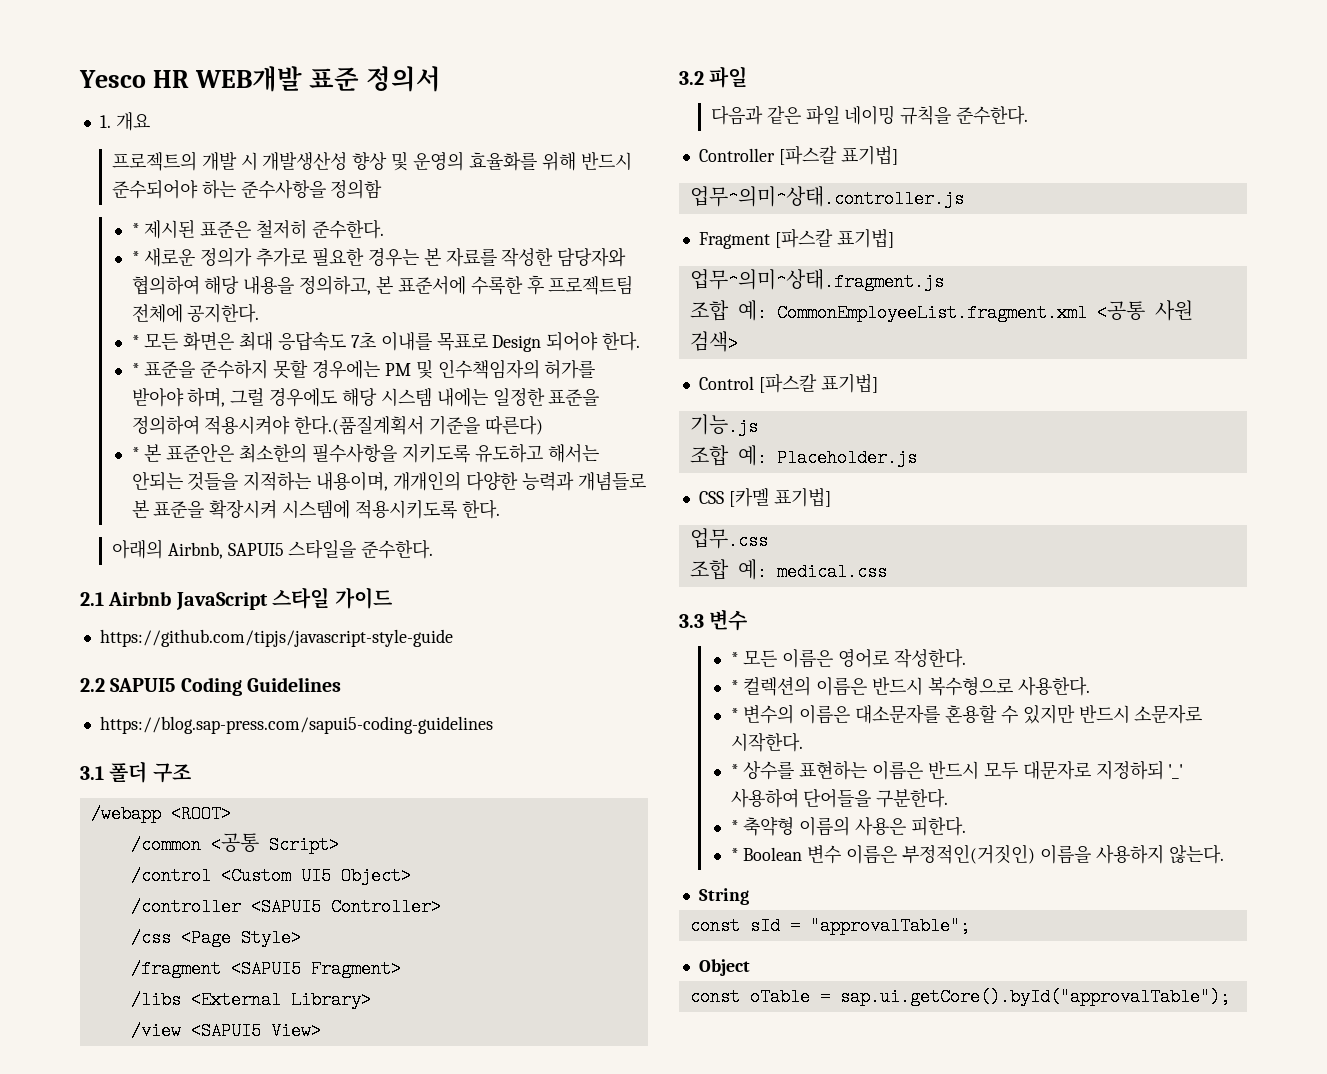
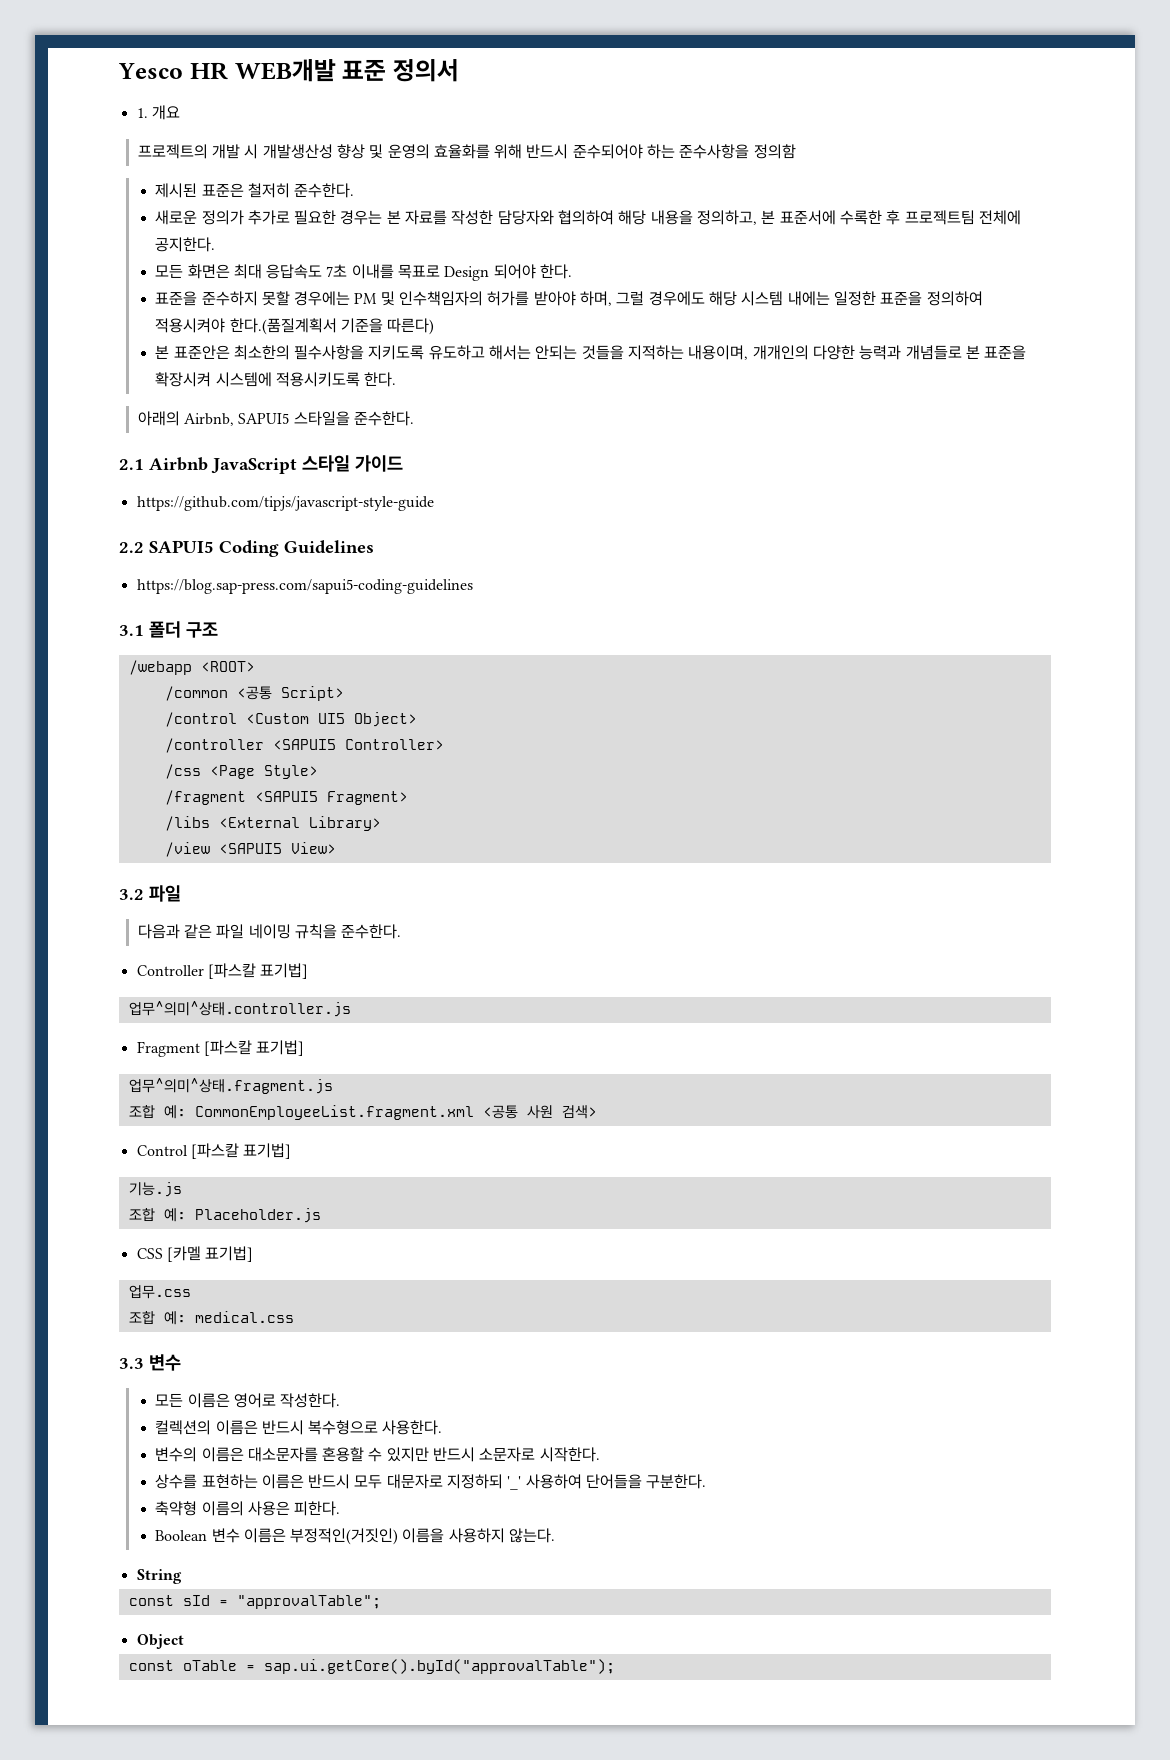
- * 제시된 표준은 철저히 준수한다.
+ 제시된 표준은 철저히 준수한다.
- * 새로운 정의가 추가로 필요한 경우는 본 자료를 작성한 담당자와 협의하여 해당 내용을 정의하고, 본 표준서에 수록한 후 프로젝트팀 전체에 공지한다.
+ 새로운 정의가 추가로 필요한 경우는 본 자료를 작성한 담당자와 협의하여 해당 내용을 정의하고, 본 표준서에 수록한 후 프로젝트팀 전체에 공지한다.
- * 모든 화면은 최대 응답속도 7초 이내를 목표로 Design 되어야 한다.
+ 모든 화면은 최대 응답속도 7초 이내를 목표로 Design 되어야 한다.
- * 표준을 준수하지 못할 경우에는 PM 및 인수책임자의 허가를 받아야 하며, 그럴 경우에도 해당 시스템 내에는 일정한 표준을 정의하여 적용시켜야 한다.(품질계획서 기준을 따른다)
+ 표준을 준수하지 못할 경우에는 PM 및 인수책임자의 허가를 받아야 하며, 그럴 경우에도 해당 시스템 내에는 일정한 표준을 정의하여 적용시켜야 한다.(품질계획서 기준을 따른다)
- * 본 표준안은 최소한의 필수사항을 지키도록 유도하고 해서는 안되는 것들을 지적하는 내용이며, 개개인의 다양한 능력과 개념들로 본 표준을 확장시켜 시스템에 적용시키도록 한다.
+ 본 표준안은 최소한의 필수사항을 지키도록 유도하고 해서는 안되는 것들을 지적하는 내용이며, 개개인의 다양한 능력과 개념들로 본 표준을 확장시켜 시스템에 적용시키도록 한다.
- * 모든 이름은 영어로 작성한다.
+ 모든 이름은 영어로 작성한다.
- * 컬렉션의 이름은 반드시 복수형으로 사용한다.
+ 컬렉션의 이름은 반드시 복수형으로 사용한다.
- * 변수의 이름은 대소문자를 혼용할 수 있지만 반드시 소문자로 시작한다.
+ 변수의 이름은 대소문자를 혼용할 수 있지만 반드시 소문자로 시작한다.
- * 상수를 표현하는 이름은 반드시 모두 대문자로 지정하되 '_' 사용하여 단어들을 구분한다.
+ 상수를 표현하는 이름은 반드시 모두 대문자로 지정하되 '_' 사용하여 단어들을 구분한다.
- * 축약형 이름의 사용은 피한다.
+ 축약형 이름의 사용은 피한다.
- * Boolean 변수 이름은 부정적인(거짓인) 이름을 사용하지 않는다.
+ Boolean 변수 이름은 부정적인(거짓인) 이름을 사용하지 않는다.

